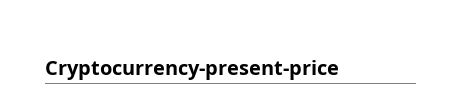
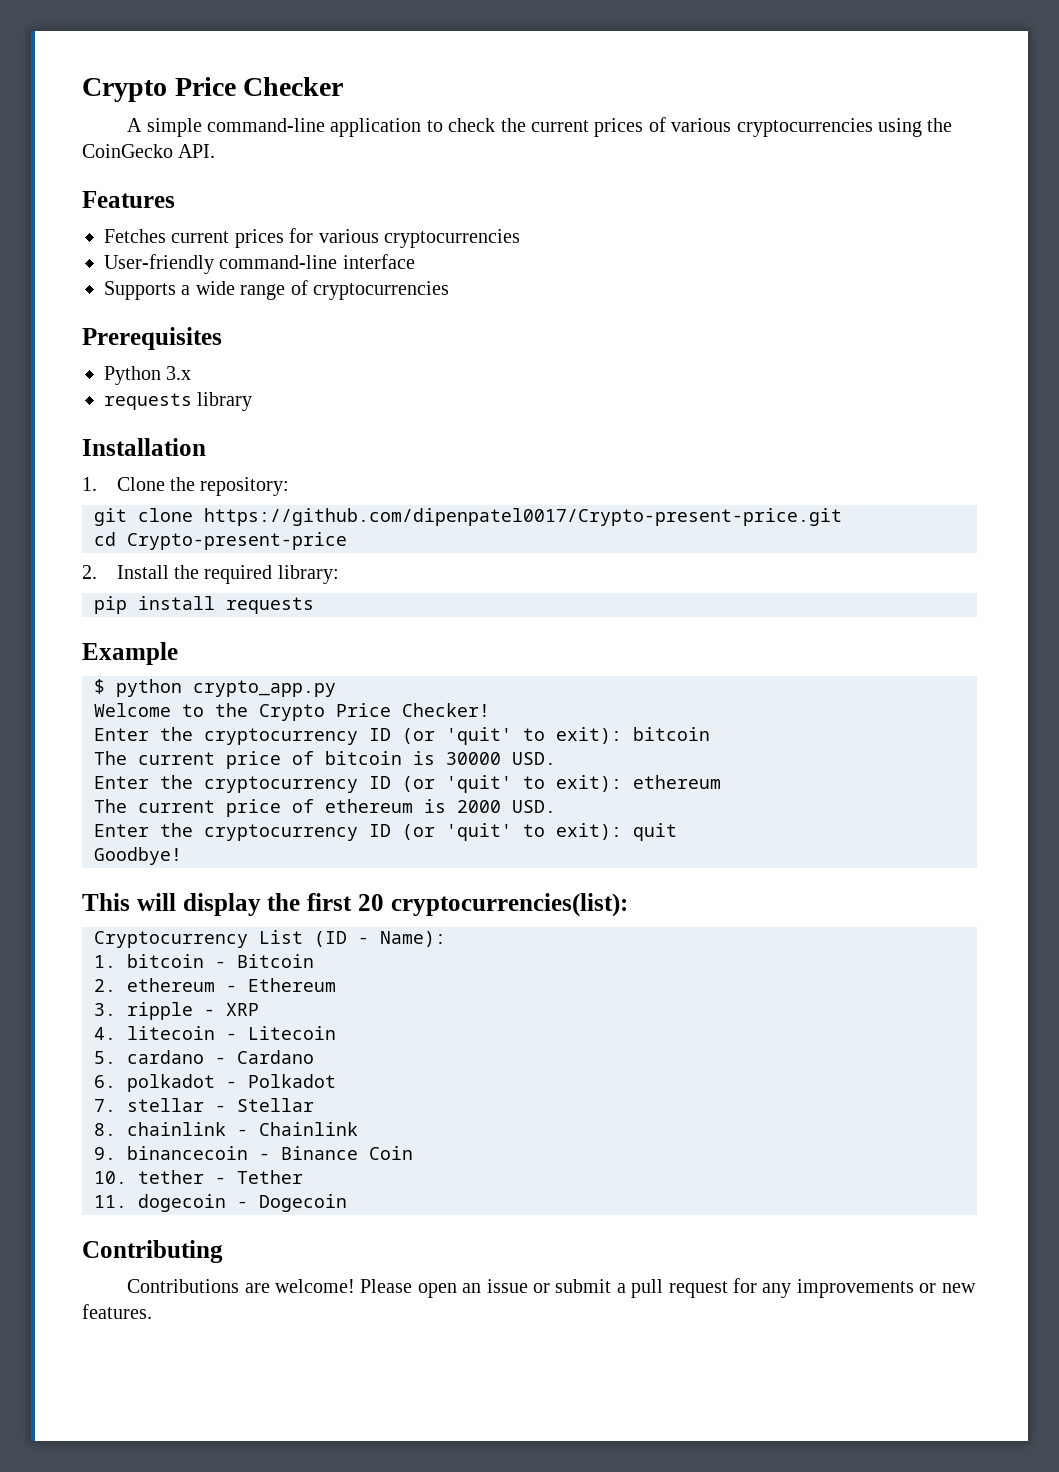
- Cryptocurrency-present-price
+ Crypto Price Checker
+ A simple command-line application to check the current prices of various cryptocurrencies using the CoinGecko API.
+ Features
+ Fetches current prices for various cryptocurrencies
+ User-friendly command-line interface
+ Supports a wide range of cryptocurrencies
+ Prerequisites
+ Python 3.x
+ requests library
+ Installation
+ 1. Clone the repository:
+ git clone https://github.com/dipenpatel0017/Crypto-present-price.git
+ cd Crypto-present-price
+ 2. Install the required library:
+ pip install requests
+ Example
+ $ python crypto_app.py
+ Welcome to the Crypto Price Checker!
+ Enter the cryptocurrency ID (or 'quit' to exit): bitcoin
+ The current price of bitcoin is 30000 USD.
+ Enter the cryptocurrency ID (or 'quit' to exit): ethereum
+ The current price of ethereum is 2000 USD.
+ Enter the cryptocurrency ID (or 'quit' to exit): quit
+ Goodbye!
+ This will display the first 20 cryptocurrencies(list):
+ Cryptocurrency List (ID - Name):
+ 1. bitcoin - Bitcoin
+ 2. ethereum - Ethereum
+ 3. ripple - XRP
+ 4. litecoin - Litecoin
+ 5. cardano - Cardano
+ 6. polkadot - Polkadot
+ 7. stellar - Stellar
+ 8. chainlink - Chainlink
+ 9. binancecoin - Binance Coin
+ 10. tether - Tether
+ 11. dogecoin - Dogecoin
+ Contributing
+ Contributions are welcome! Please open an issue or submit a pull request for any improvements or new features.

